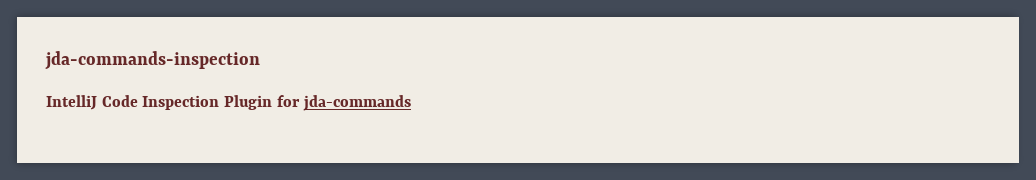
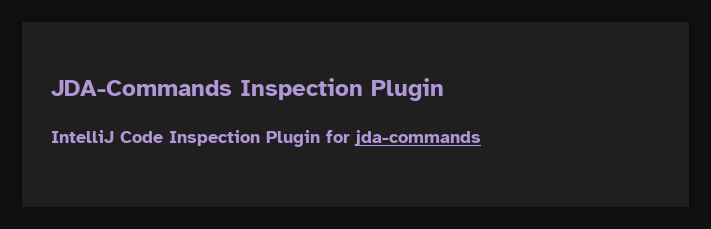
- jda-commands-inspection
+ JDA-Commands Inspection Plugin

